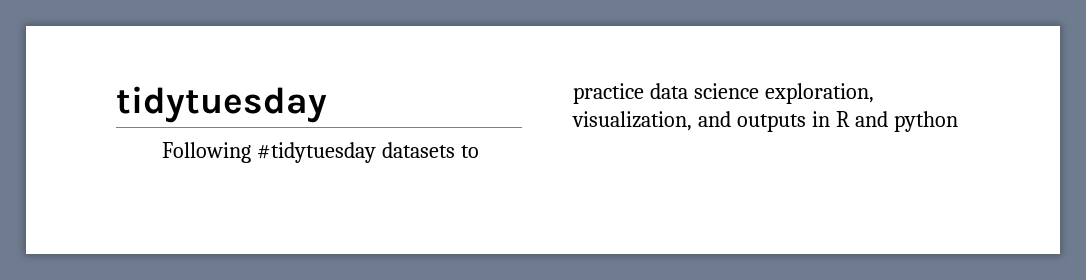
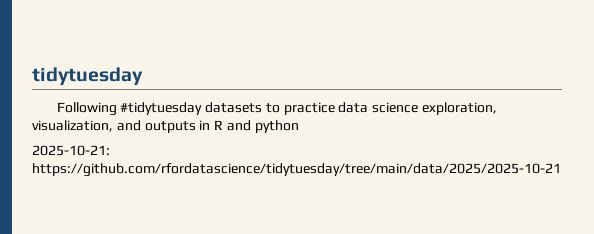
+ 2025-10-21: https://github.com/rfordatascience/tidytuesday/tree/main/data/2025/2025-10-21

